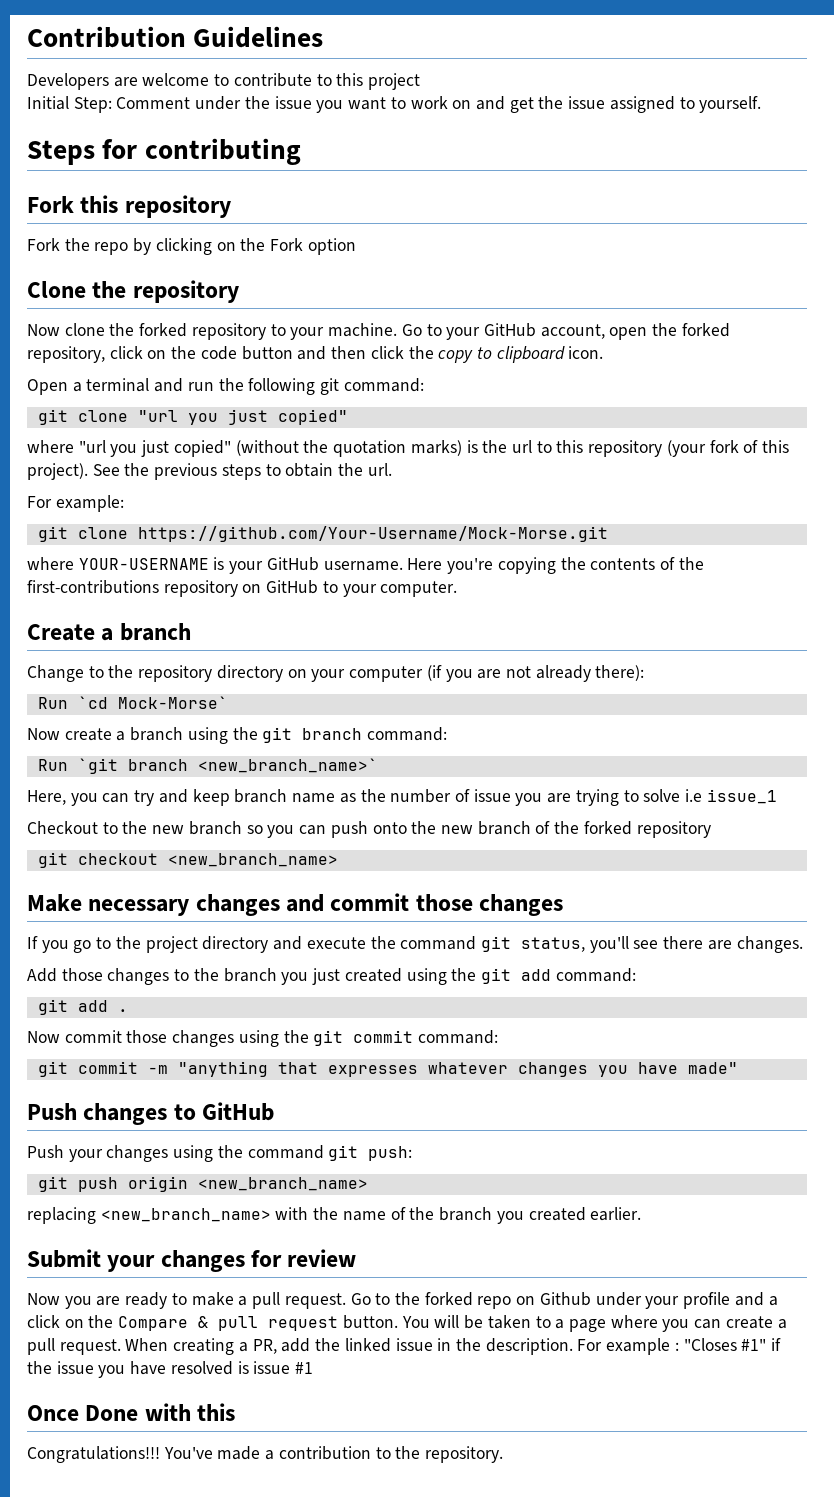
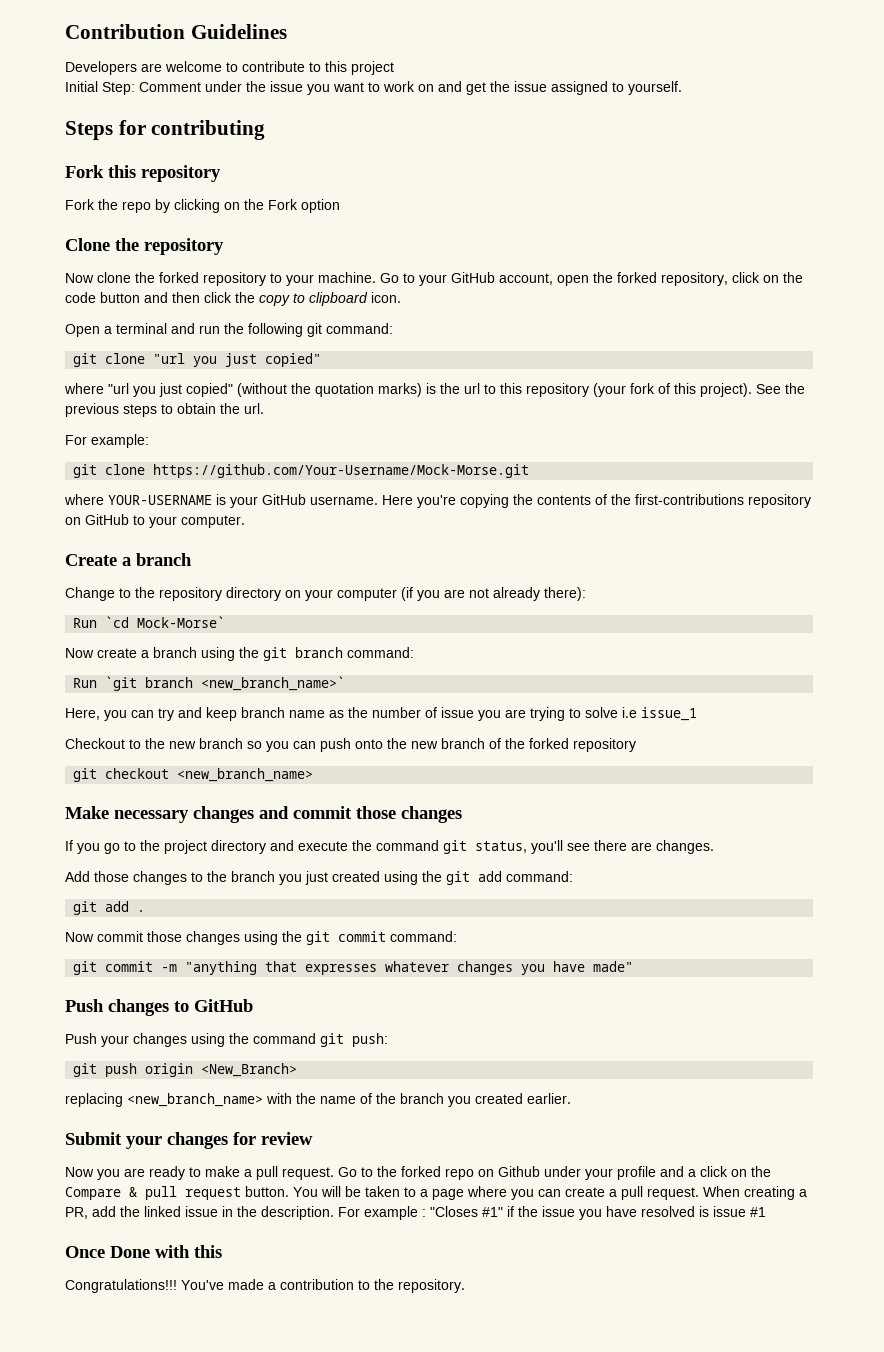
- git push origin <new_branch_name>
+ git push origin <New_Branch>

